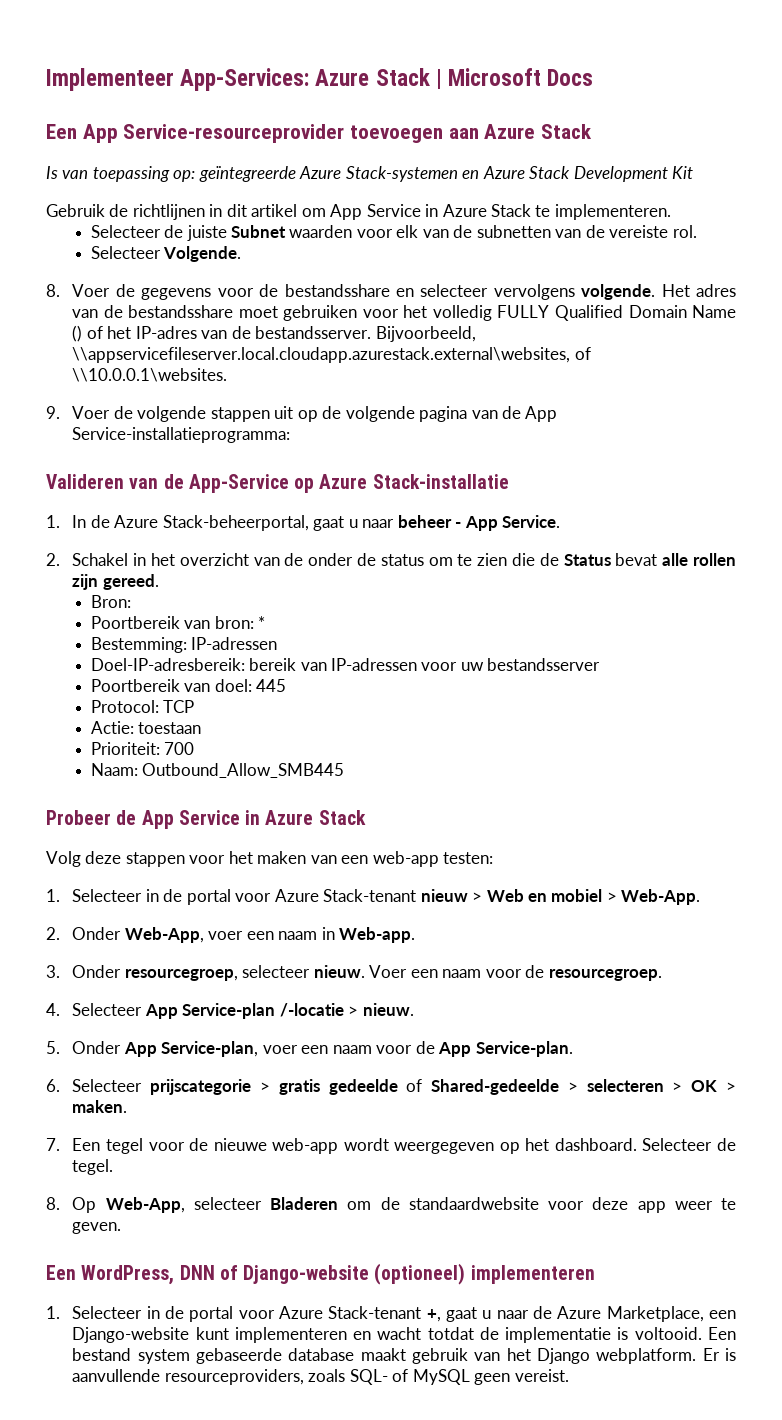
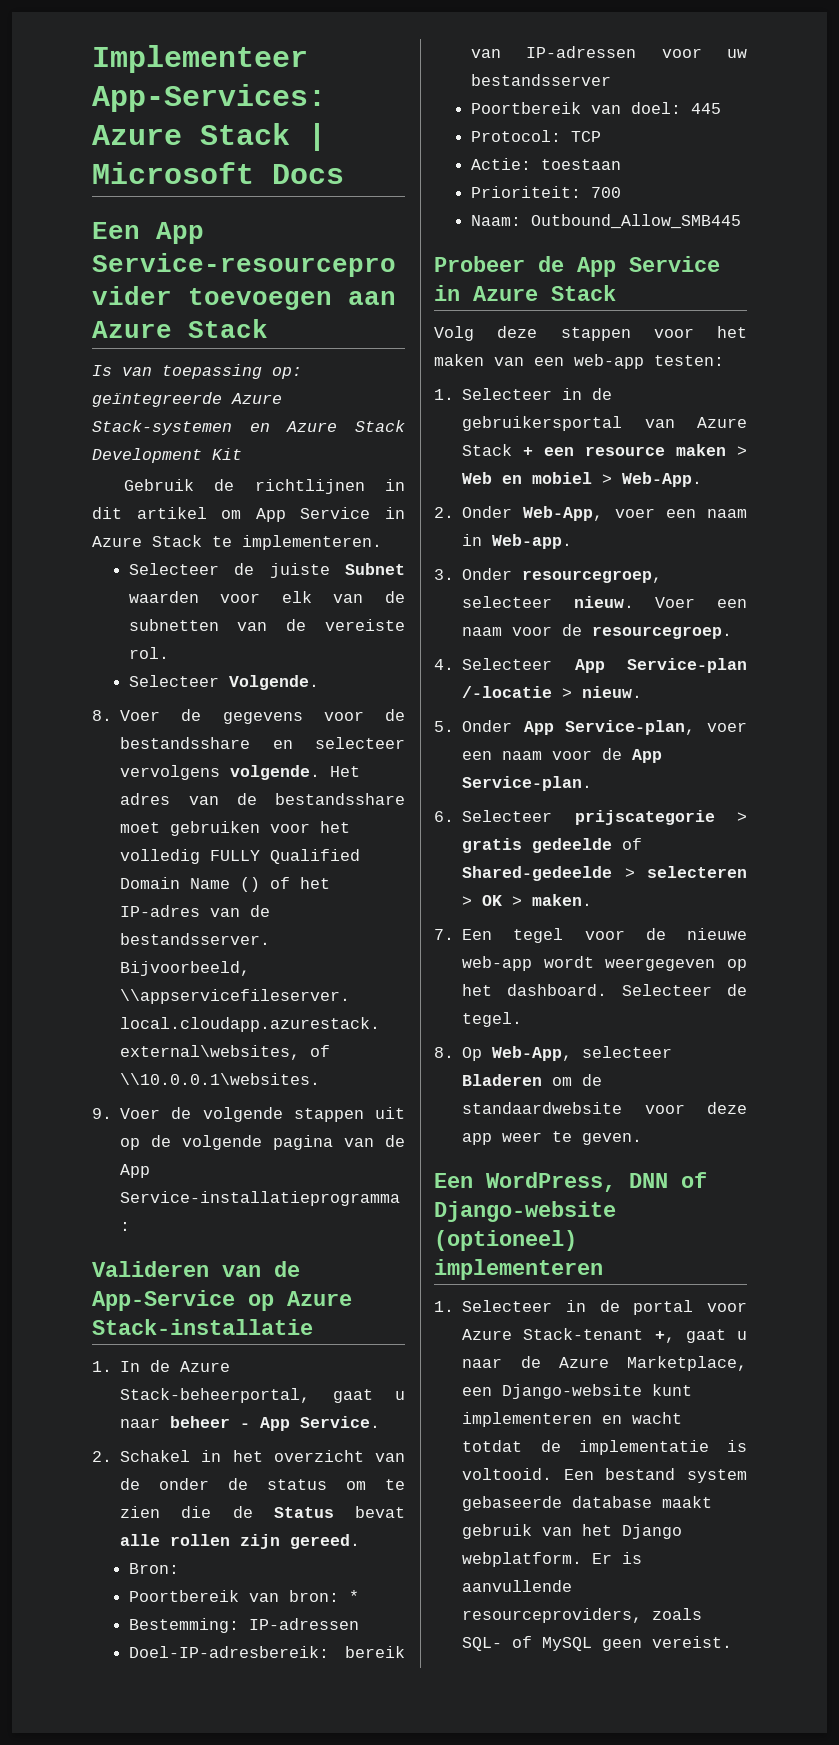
- 1. Selecteer in de portal voor Azure Stack-tenant nieuw > Web en mobiel > Web-App.
+ 1. Selecteer in de gebruikersportal van Azure Stack + een resource maken > Web en mobiel > Web-App.

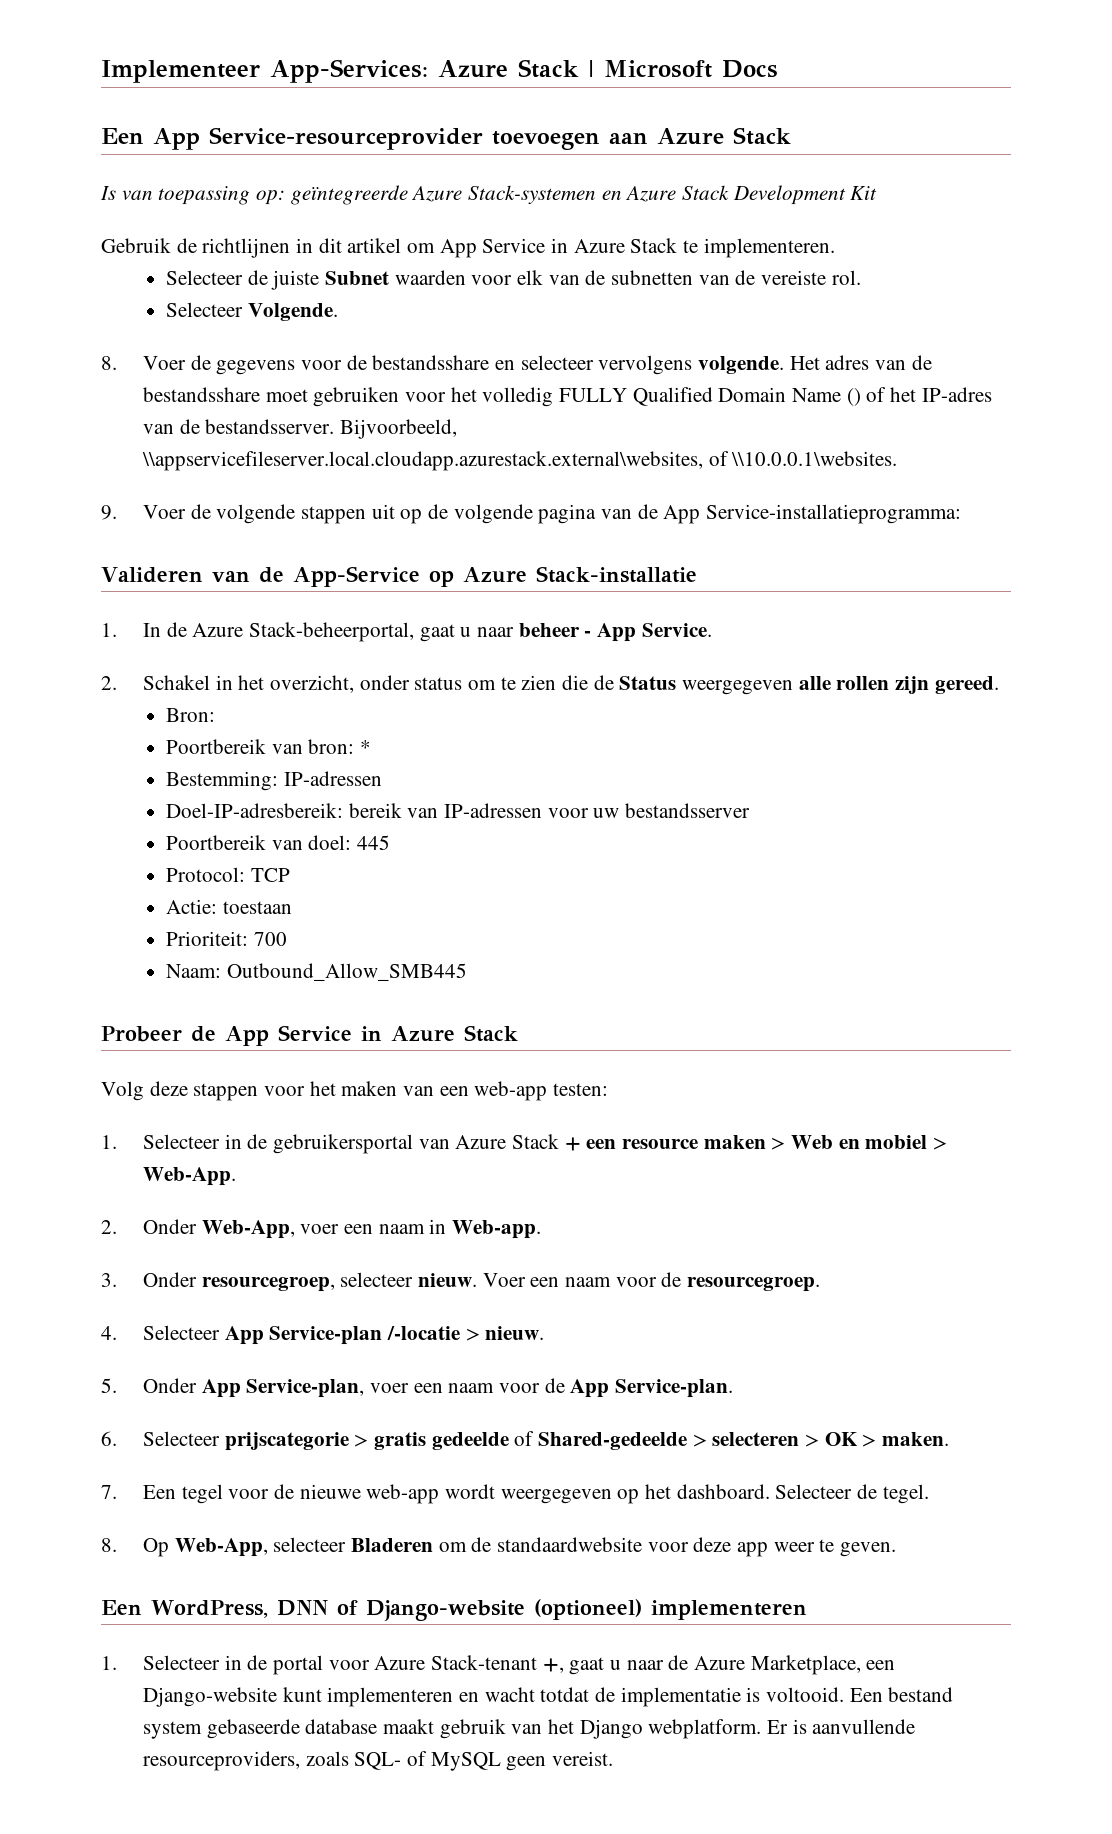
- 2. Schakel in het overzicht van de onder de status om te zien die de Status bevat alle rollen zijn gereed.
+ 2. Schakel in het overzicht, onder status om te zien die de Status weergegeven alle rollen zijn gereed.

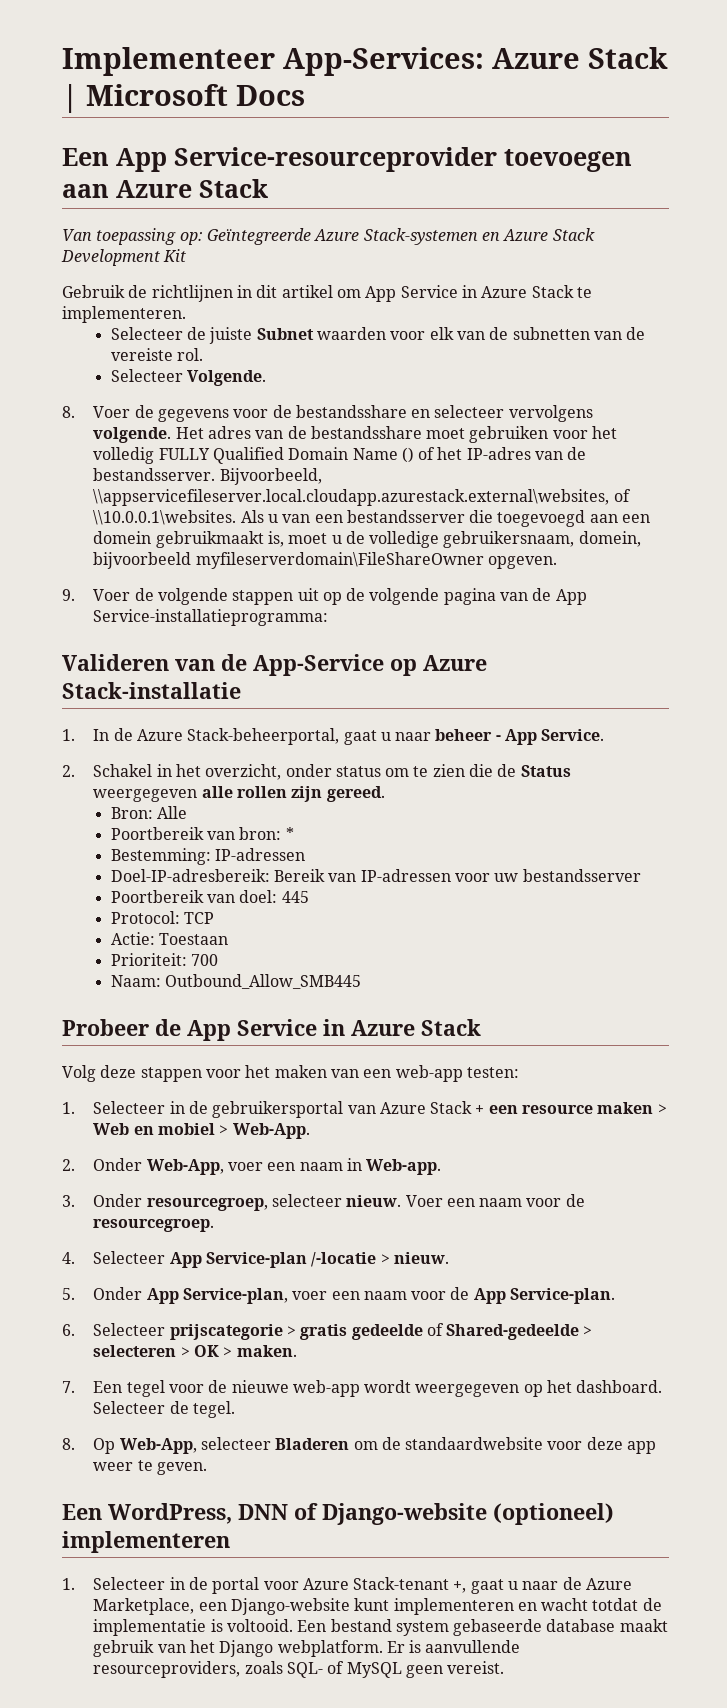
- Is van toepassing op: geïntegreerde Azure Stack-systemen en Azure Stack Development Kit
+ Van toepassing op: Geïntegreerde Azure Stack-systemen en Azure Stack Development Kit
- Bijvoorbeeld, \\appservicefileserver.local.cloudapp.azurestack.external\websites, of \\10.0.0.1\websites.
+ Bijvoorbeeld, \\appservicefileserver.local.cloudapp.azurestack.external\websites, of \\10.0.0.1\websites. Als u van een bestandsserver die toegevoegd aan een domein gebruikmaakt is, moet u de volledige gebruikersnaam, domein, bijvoorbeeld myfileserverdomain\FileShareOwner opgeven.
- Bron:
+ Bron: Alle
- Doel-IP-adresbereik: bereik van IP-adressen voor uw bestandsserver
+ Doel-IP-adresbereik: Bereik van IP-adressen voor uw bestandsserver
- Actie: toestaan
+ Actie: Toestaan

